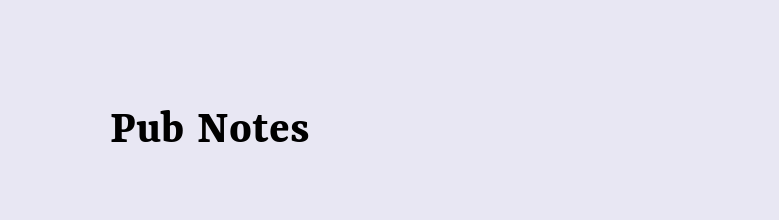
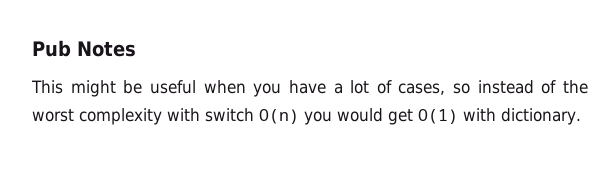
+ This might be useful when you have a lot of cases, so instead of the worst complexity with switch O(n) you would get O(1) with dictionary.

